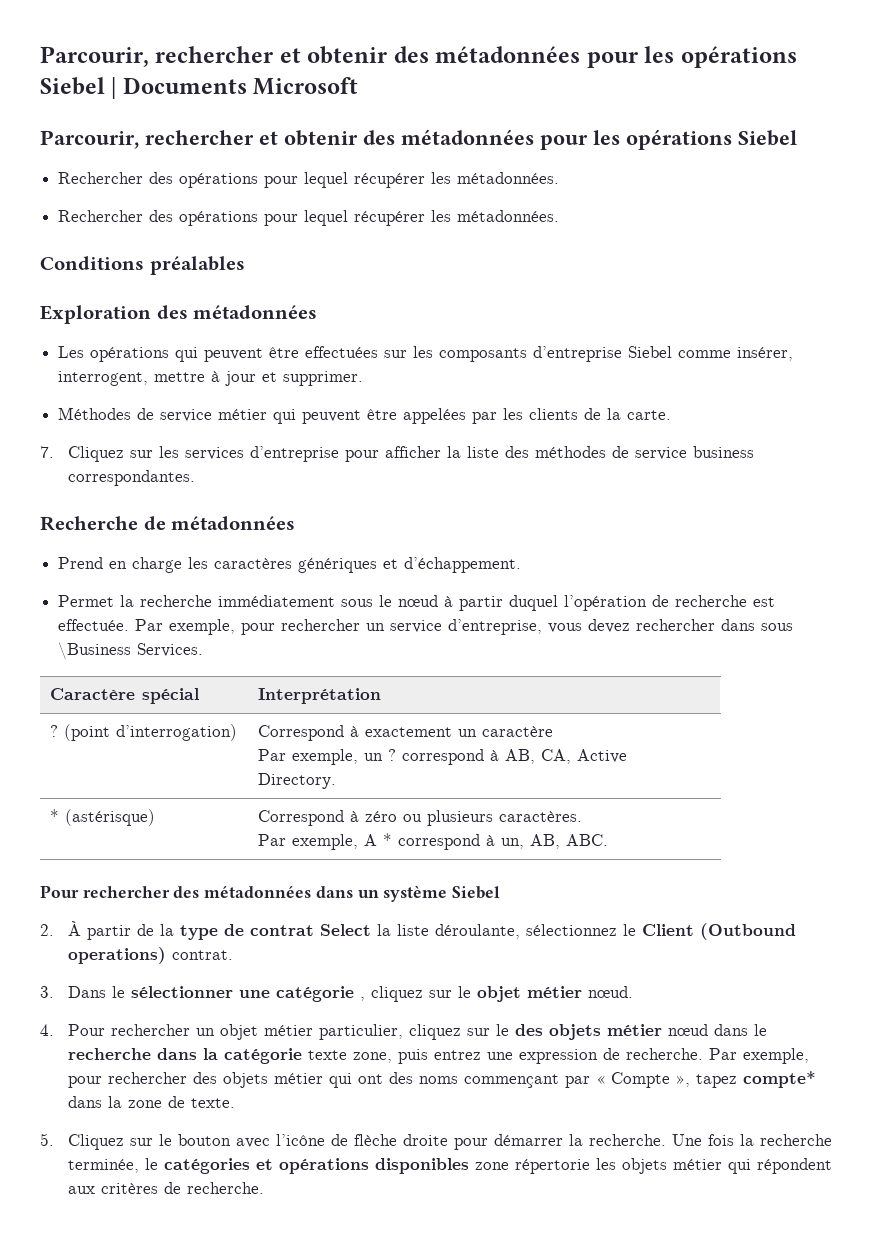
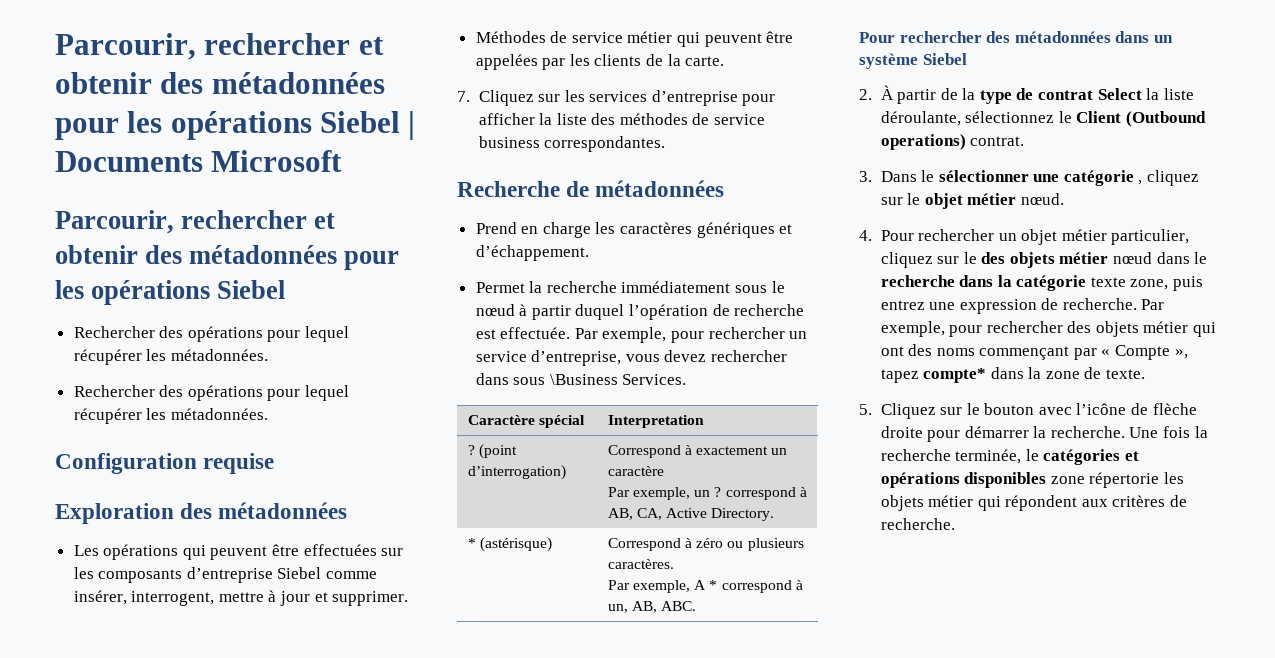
- Conditions préalables
+ Configuration requise
- Caractère spécial | Interprétation
+ Caractère spécial | Interpretation

